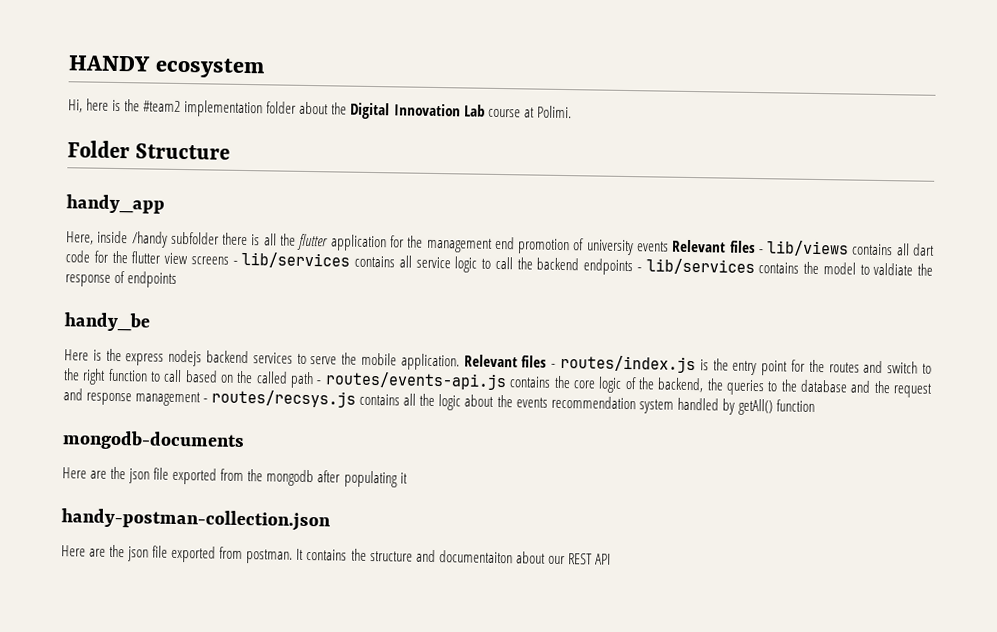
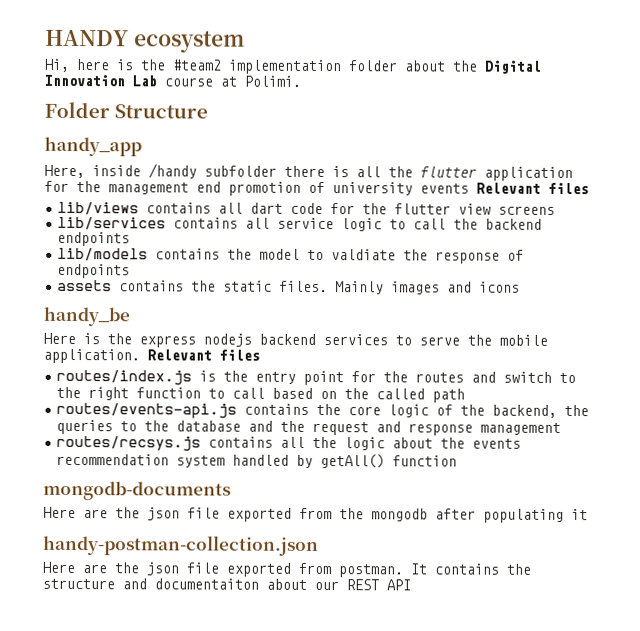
- Here, inside /handy subfolder there is all the flutter application for the management end promotion of university events Relevant files - lib/views contains all dart code for the flutter view screens - lib/services contains all service logic to call the backend endpoints - lib/services contains the model to valdiate the response of endpoints
+ Here, inside /handy subfolder there is all the flutter application for the management end promotion of university events Relevant files
+ lib/views contains all dart code for the flutter view screens
+ lib/services contains all service logic to call the backend endpoints
+ lib/models contains the model to valdiate the response of endpoints
+ assets contains the static files. Mainly images and icons
- Here is the express nodejs backend services to serve the mobile application. Relevant files - routes/index.js is the entry point for the routes and switch to the right function to call based on the called path - routes/events-api.js contains the core logic of the backend, the queries to the database and the request and response management - routes/recsys.js contains all the logic about the events recommendation system handled by getAll() function
+ Here is the express nodejs backend services to serve the mobile application. Relevant files
+ routes/index.js is the entry point for the routes and switch to the right function to call based on the called path
+ routes/events-api.js contains the core logic of the backend, the queries to the database and the request and response management
+ routes/recsys.js contains all the logic about the events recommendation system handled by getAll() function

